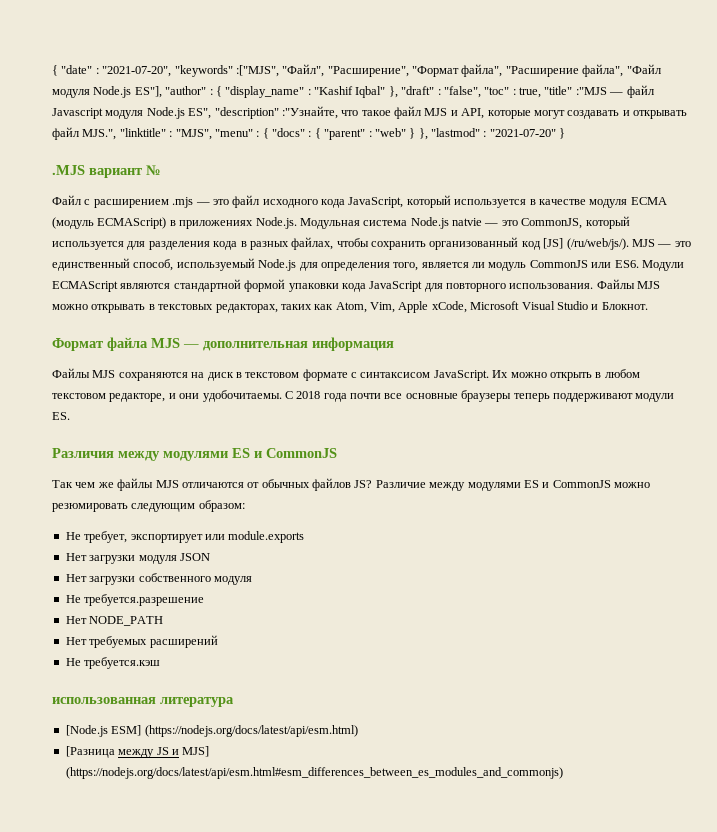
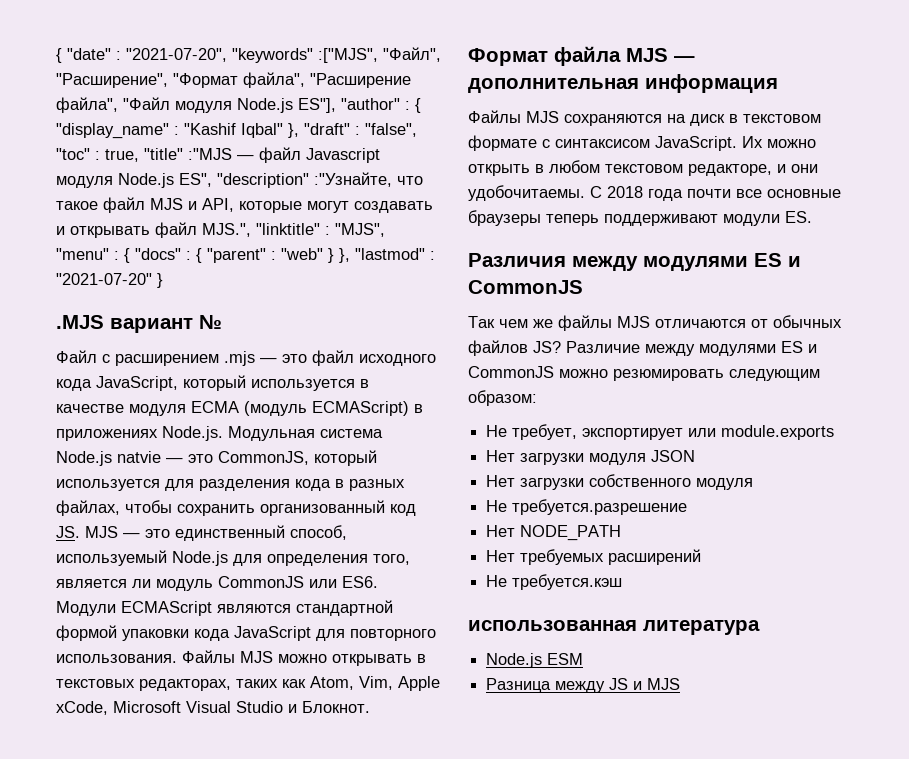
- Файл с расширением .mjs — это файл исходного кода JavaScript, который используется в качестве модуля ECMA (модуль ECMAScript) в приложениях Node.js. Модульная система Node.js natvie — это CommonJS, который используется для разделения кода в разных файлах, чтобы сохранить организованный код [JS] (/ru/web/js/). MJS — это единственный способ, используемый Node.js для определения того, является ли модуль CommonJS или ES6. Модули ECMAScript являются стандартной формой упаковки кода JavaScript для повторного использования.
+ Файл с расширением .mjs — это файл исходного кода JavaScript, который используется в качестве модуля ECMA (модуль ECMAScript) в приложениях Node.js. Модульная система Node.js natvie — это CommonJS, который используется для разделения кода в разных файлах, чтобы сохранить организованный код JS. MJS — это единственный способ, используемый Node.js для определения того, является ли модуль CommonJS или ES6. Модули ECMAScript являются стандартной формой упаковки кода JavaScript для повторного использования.
- [Node.js ESM] (https://nodejs.org/docs/latest/api/esm.html)
- [Разница между JS и MJS] (https://nodejs.org/docs/latest/api/esm.html#esm_differences_between_es_modules_and_commonjs)
+ Node.js ESM
+ Разница между JS и MJS

